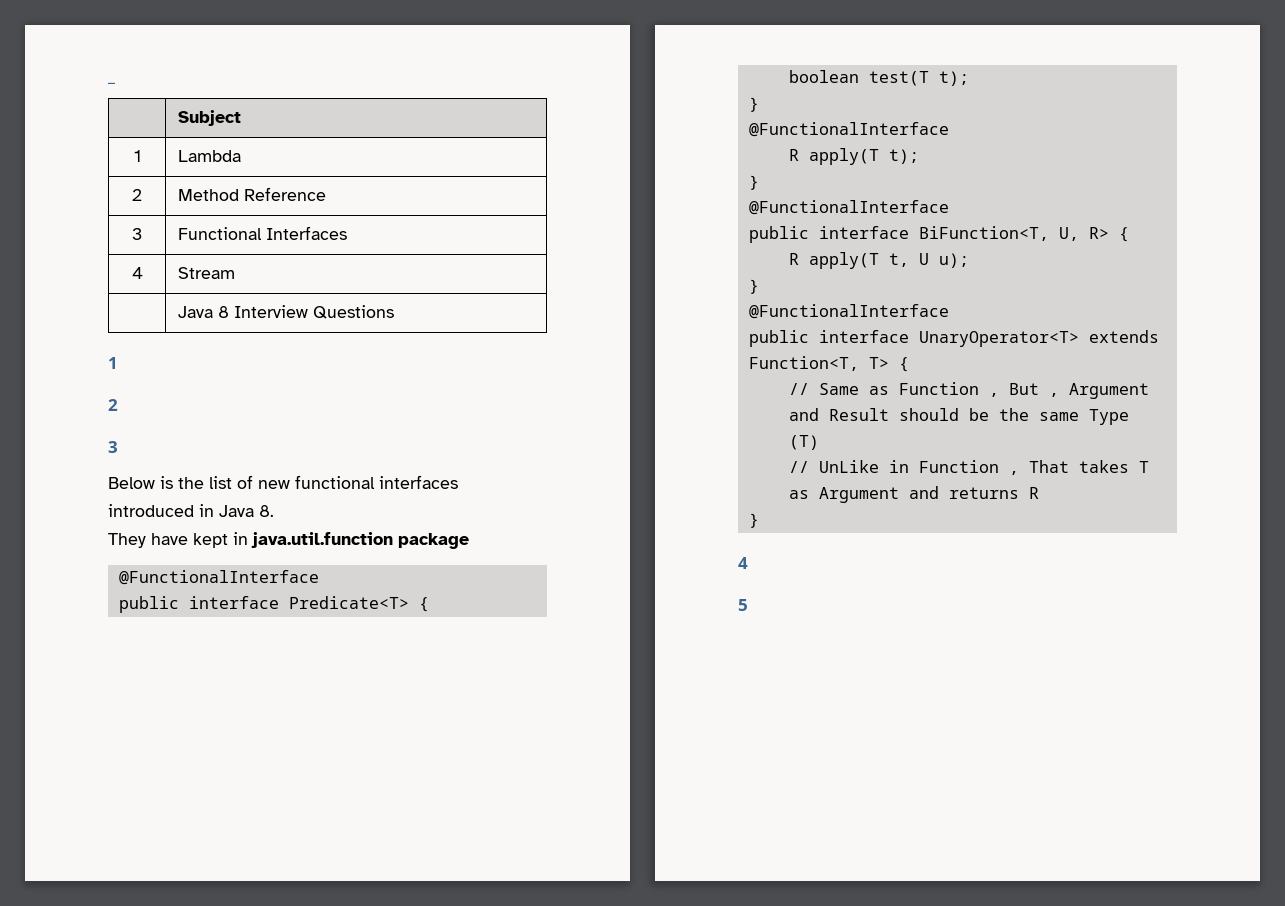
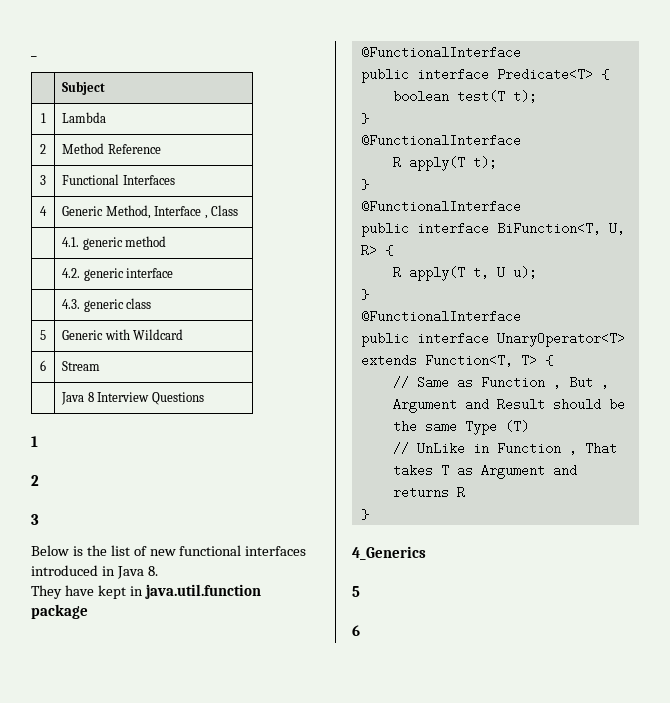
- 4 | Stream
+ 4 | Generic Method, Interface , Class
+ | 4.1. generic method
+ | 4.2. generic interface
+ | 4.3. generic class
+ 5 | Generic with Wildcard
+ 6 | Stream
  // UnLike in Function , That takes T as Argument and returns R
  }
- 4
+ 4_Generics
  5
+ 6

